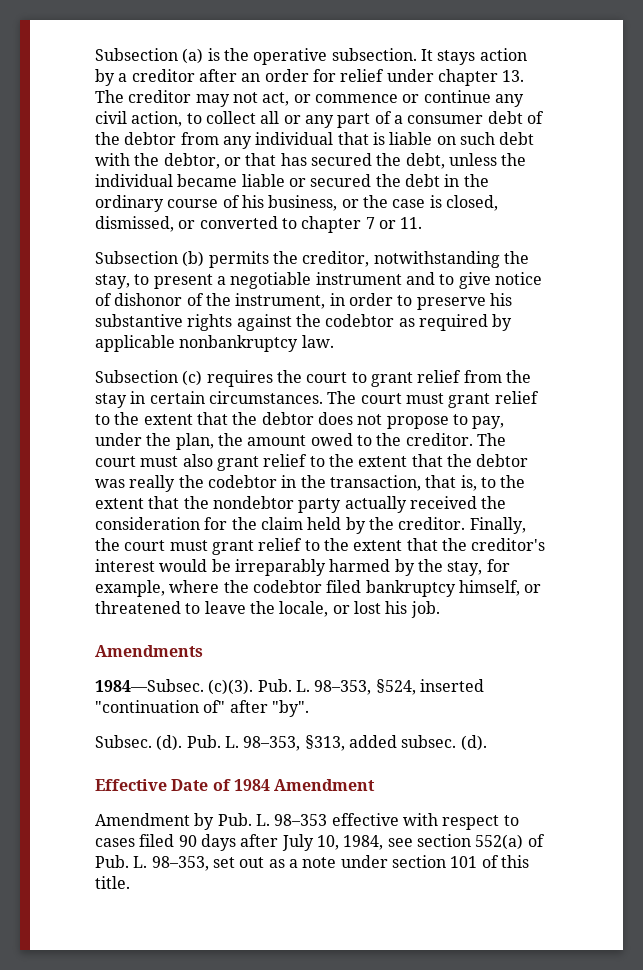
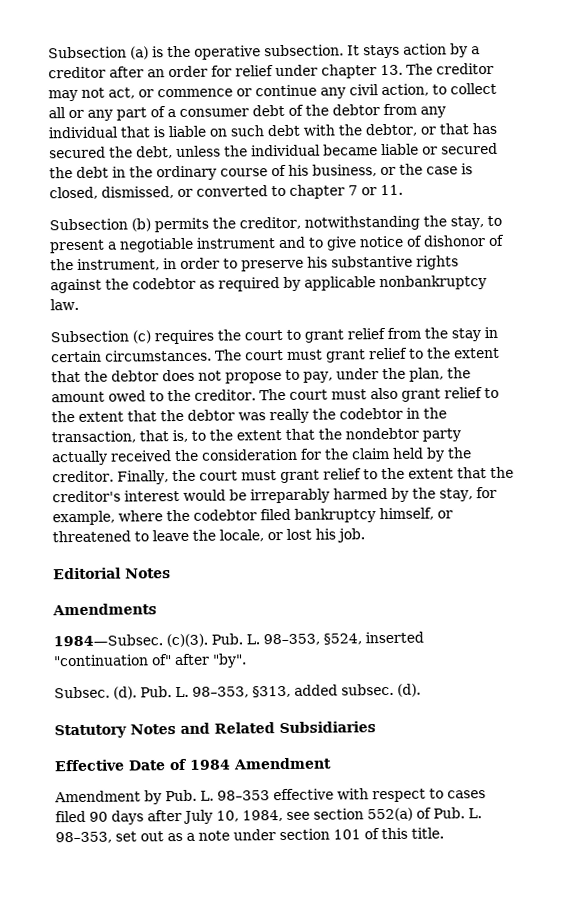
+ Editorial Notes
+ Statutory Notes and Related Subsidiaries

